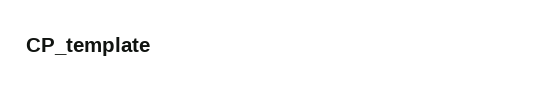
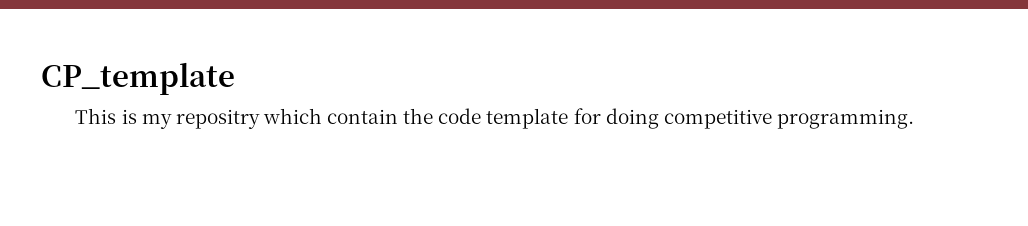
+ This is my repositry which contain the code template for doing competitive programming.

